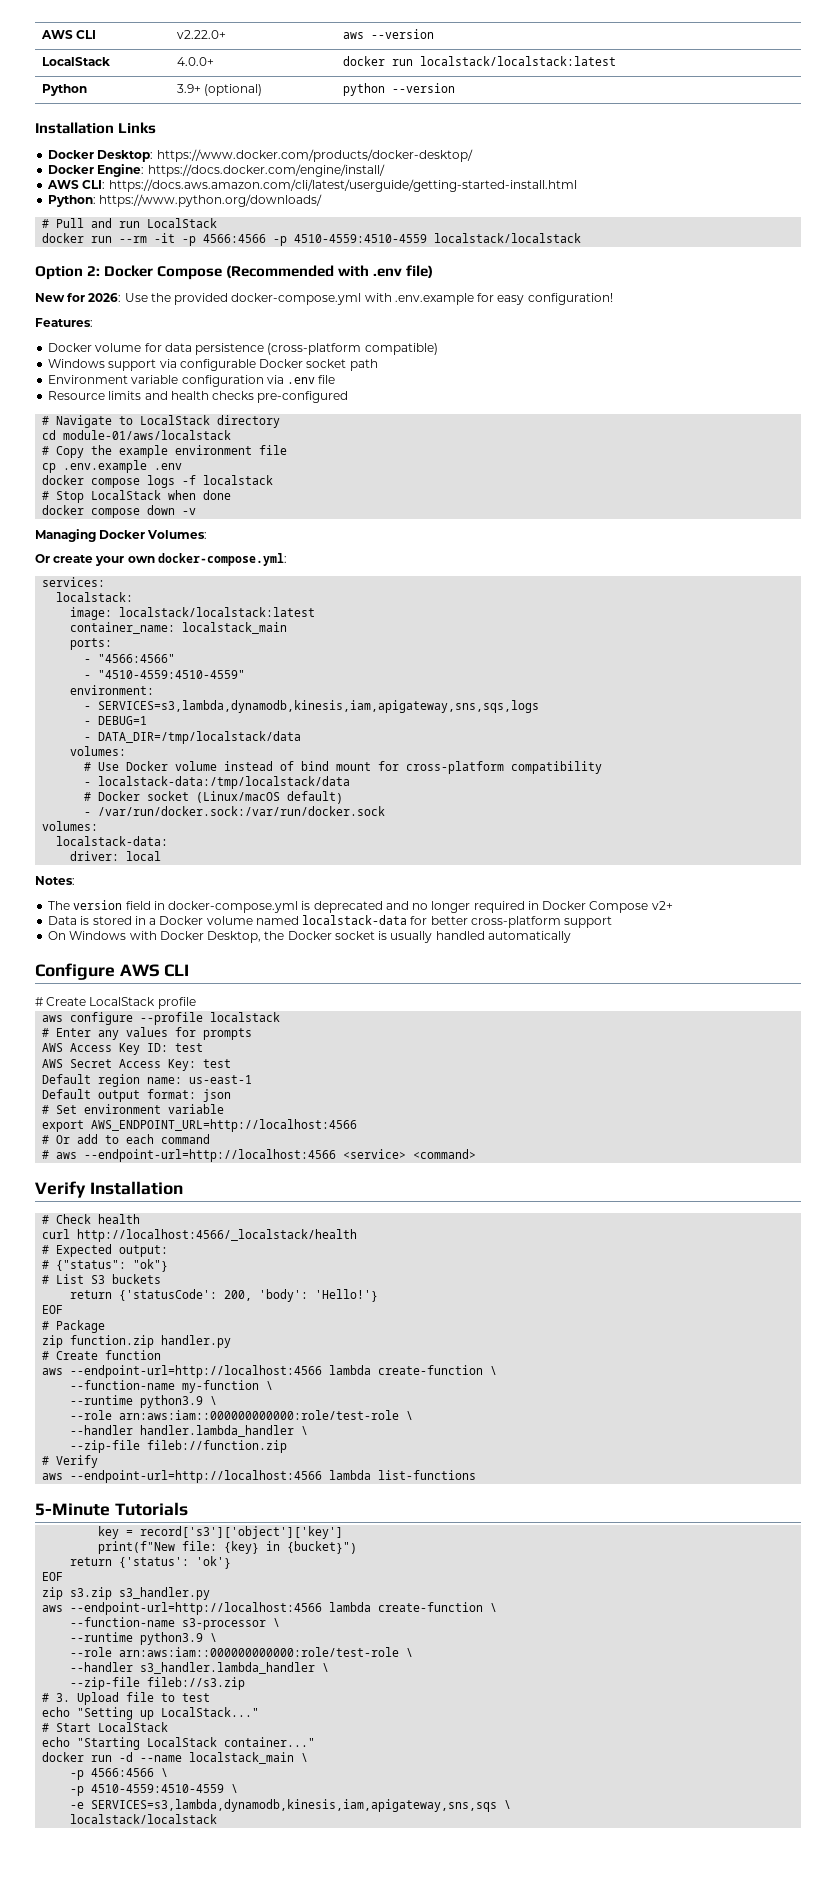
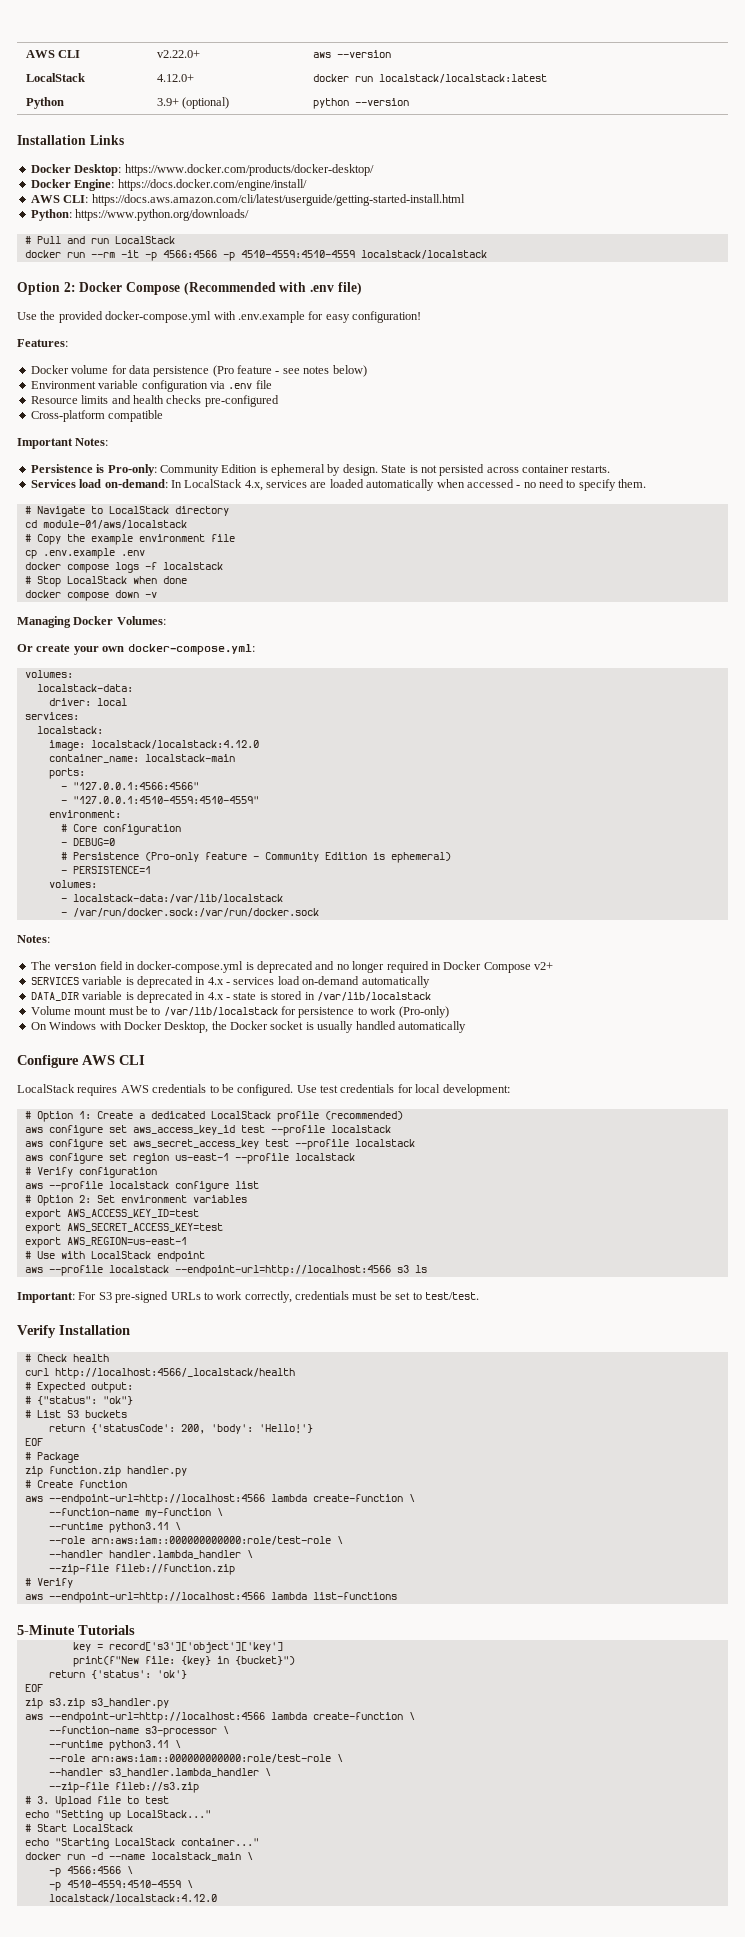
- LocalStack | 4.0.0+ | docker run localstack/localstack:latest
+ LocalStack | 4.12.0+ | docker run localstack/localstack:latest
- New for 2026: Use the provided docker-compose.yml with .env.example for easy configuration!
+ Use the provided docker-compose.yml with .env.example for easy configuration!
- Docker volume for data persistence (cross-platform compatible)
- Windows support via configurable Docker socket path
+ Docker volume for data persistence (Pro feature - see notes below)
+ Cross-platform compatible
+ Important Notes:
+ Persistence is Pro-only: Community Edition is ephemeral by design. State is not persisted across container restarts.
+ Services load on-demand: In LocalStack 4.x, services are loaded automatically when accessed - no need to specify them.
  Or create your own docker-compose.yml:
- services:
- localstack:
- image: localstack/localstack:latest
- container_name: localstack_main
- ports:
- - "4566:4566"
- - "4510-4559:4510-4559"
- environment:
- - SERVICES=s3,lambda,dynamodb,kinesis,iam,apigateway,sns,sqs,logs
- - DEBUG=1
- - DATA_DIR=/tmp/localstack/data
- volumes:
- # Use Docker volume instead of bind mount for cross-platform compatibility
- - localstack-data:/tmp/localstack/data
- # Docker socket (Linux/macOS default)
- - /var/run/docker.sock:/var/run/docker.sock
  volumes:
  localstack-data:
  driver: local
+ services:
+ localstack:
+ image: localstack/localstack:4.12.0
+ container_name: localstack-main
+ ports:
+ - "127.0.0.1:4566:4566"
+ - "127.0.0.1:4510-4559:4510-4559"
+ environment:
+ # Core configuration
+ - DEBUG=0
+ # Persistence (Pro-only feature - Community Edition is ephemeral)
+ - PERSISTENCE=1
+ volumes:
+ - localstack-data:/var/lib/localstack
+ - /var/run/docker.sock:/var/run/docker.sock
- Data is stored in a Docker volume named localstack-data for better cross-platform support
+ SERVICES variable is deprecated in 4.x - services load on-demand automatically
+ DATA_DIR variable is deprecated in 4.x - state is stored in /var/lib/localstack
+ Volume mount must be to /var/lib/localstack for persistence to work (Pro-only)
- # Create LocalStack profile
- aws configure --profile localstack
- # Enter any values for prompts
- AWS Access Key ID: test
- AWS Secret Access Key: test
- Default region name: us-east-1
- Default output format: json
- # Set environment variable
- export AWS_ENDPOINT_URL=http://localhost:4566
- # Or add to each command
- # aws --endpoint-url=http://localhost:4566 <service> <command>
+ LocalStack requires AWS credentials to be configured. Use test credentials for local development:
+ # Option 1: Create a dedicated LocalStack profile (recommended)
+ aws configure set aws_access_key_id test --profile localstack
+ aws configure set aws_secret_access_key test --profile localstack
+ aws configure set region us-east-1 --profile localstack
+ # Verify configuration
+ aws --profile localstack configure list
+ # Option 2: Set environment variables
+ export AWS_ACCESS_KEY_ID=test
+ export AWS_SECRET_ACCESS_KEY=test
+ export AWS_REGION=us-east-1
+ # Use with LocalStack endpoint
+ aws --profile localstack --endpoint-url=http://localhost:4566 s3 ls
+ Important: For S3 pre-signed URLs to work correctly, credentials must be set to test/test.
  --function-name my-function \
- --runtime python3.9 \
+ --runtime python3.11 \
  --function-name s3-processor \
- --runtime python3.9 \
+ --runtime python3.11 \
  -p 4510-4559:4510-4559 \
- -e SERVICES=s3,lambda,dynamodb,kinesis,iam,apigateway,sns,sqs \
- localstack/localstack
+ localstack/localstack:4.12.0

